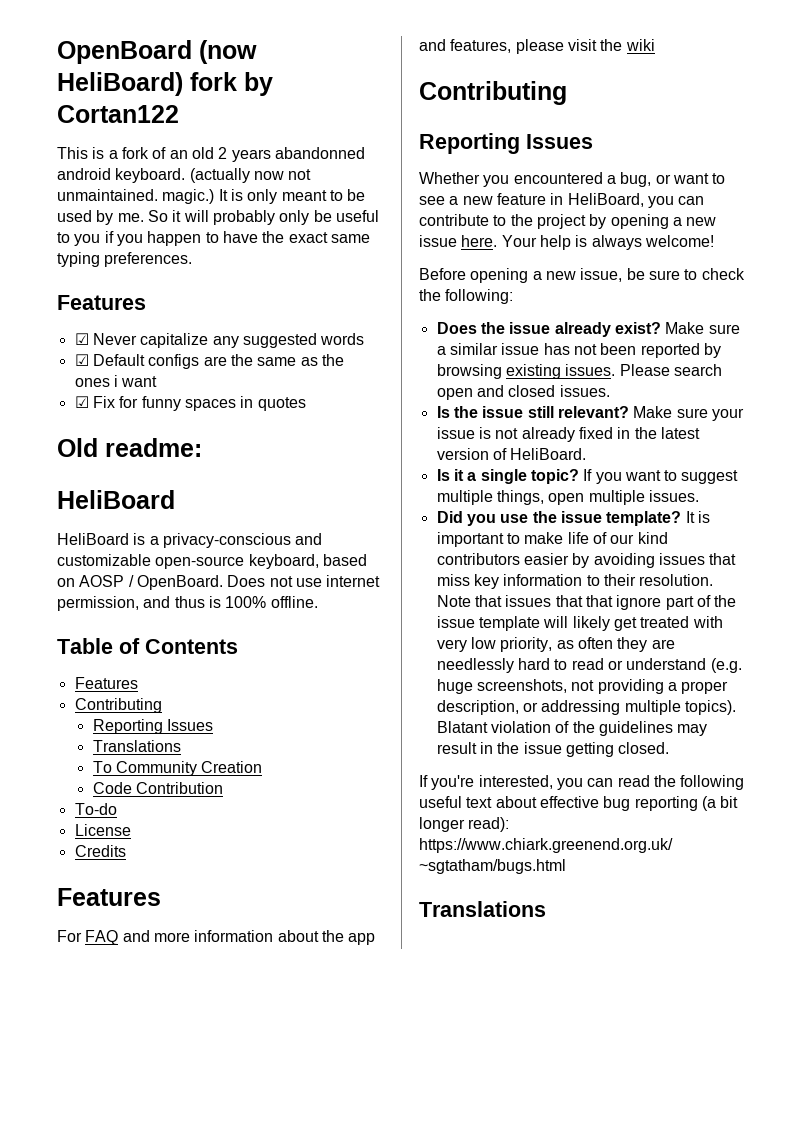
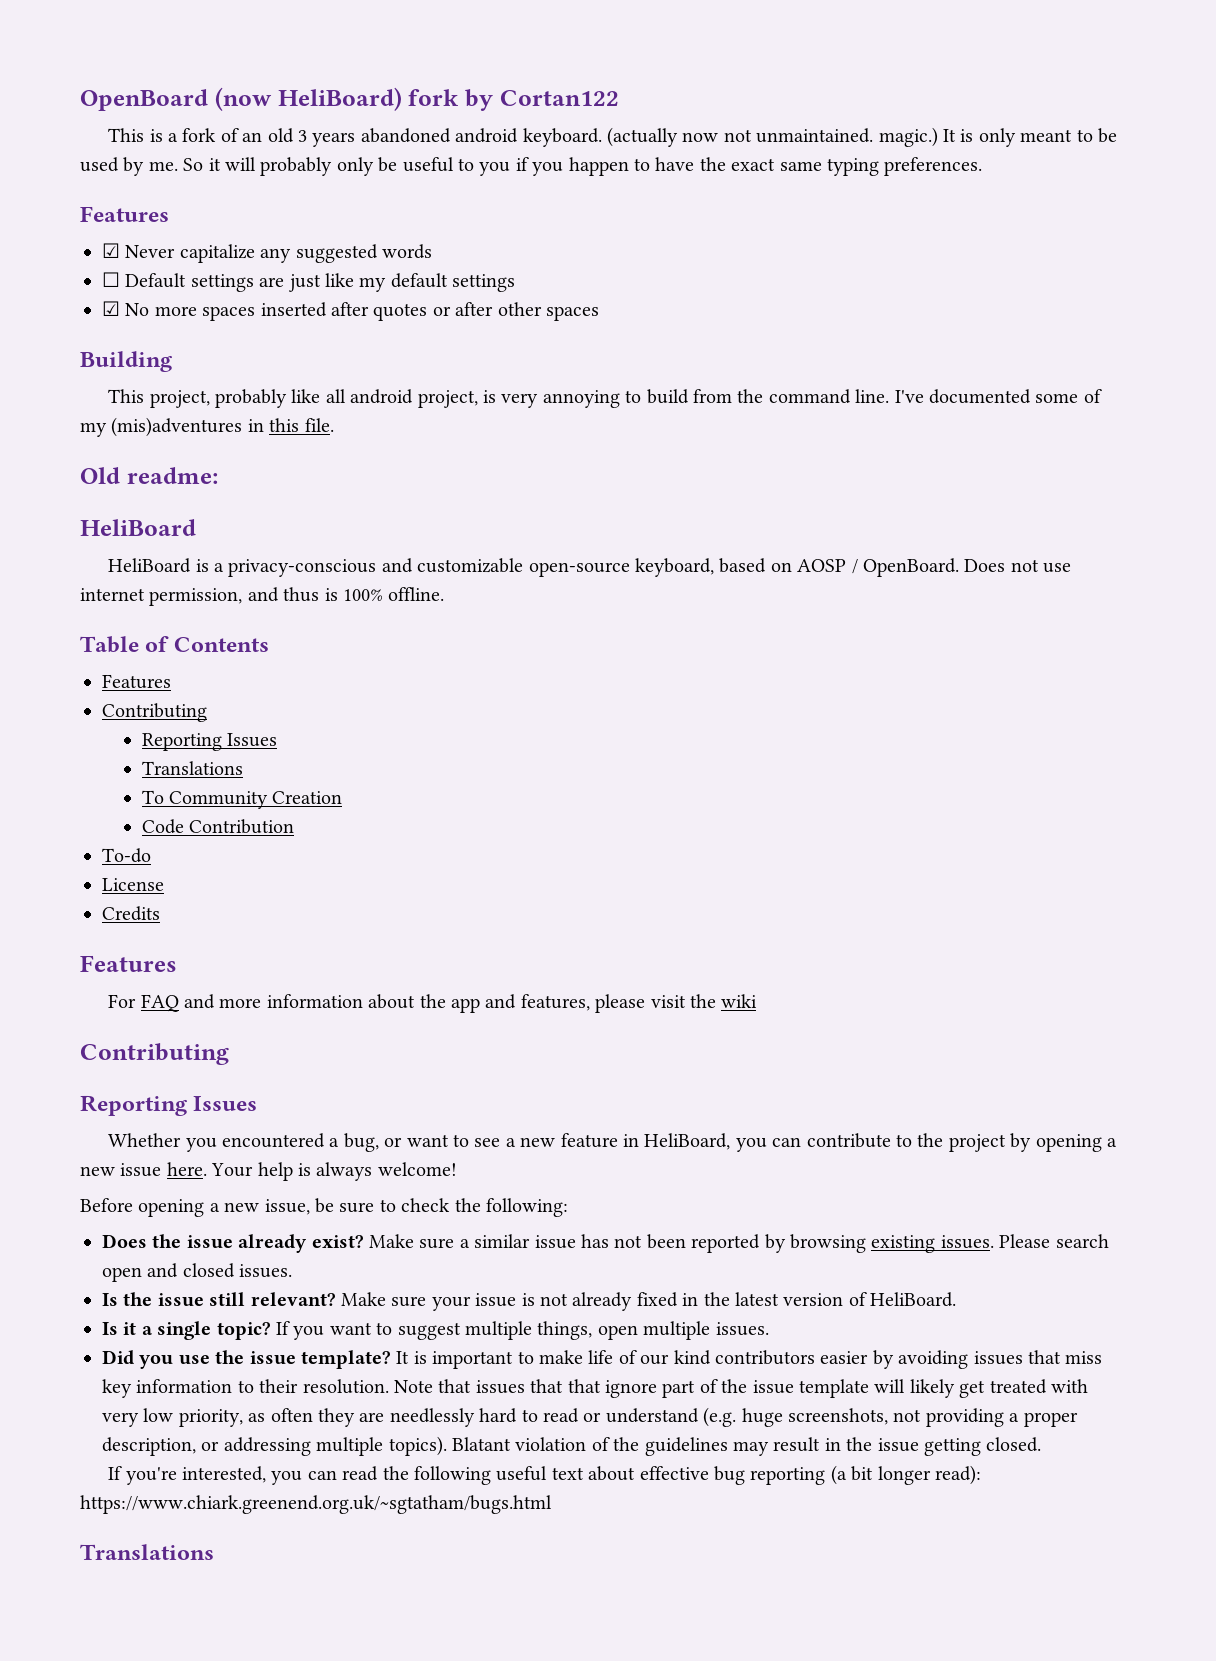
- This is a fork of an old 2 years abandonned android keyboard.
+ This is a fork of an old 3 years abandoned android keyboard.
- ☑ Default configs are the same as the ones i want
- ☑ Fix for funny spaces in quotes
+ ☐ Default settings are just like my default settings
+ ☑ No more spaces inserted after quotes or after other spaces
+ Building
+ This project, probably like all android project, is very annoying to build from the command line. I've documented some of my (mis)adventures in this file.

